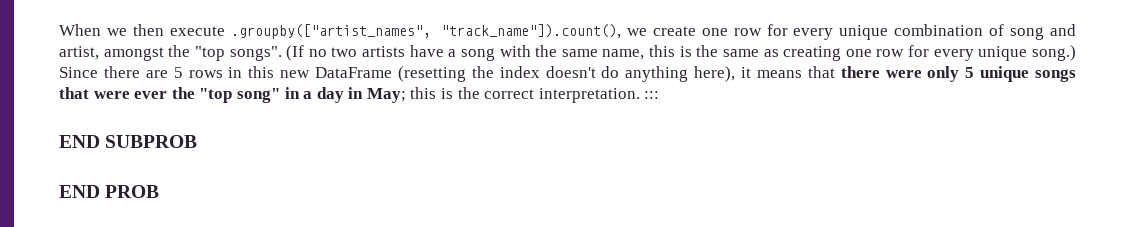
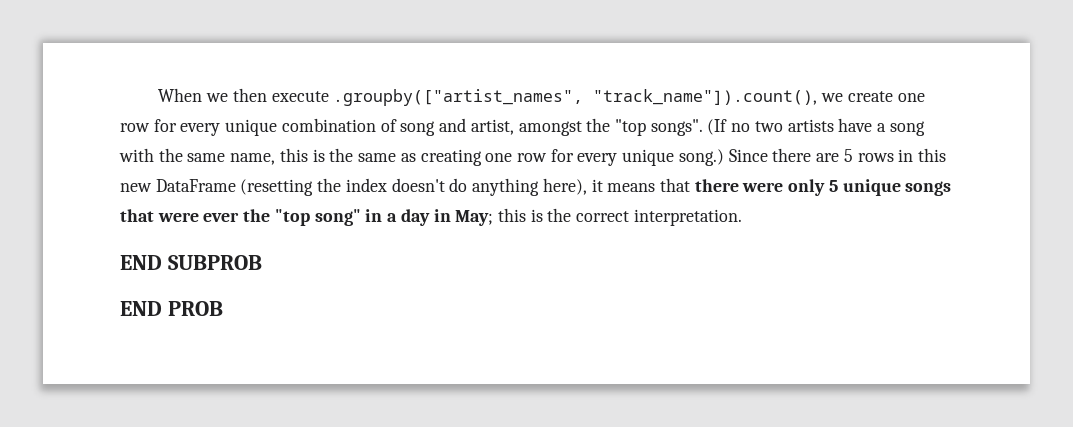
- Since there are 5 rows in this new DataFrame (resetting the index doesn't do anything here), it means that there were only 5 unique songs that were ever the "top song" in a day in May; this is the correct interpretation. :::
+ Since there are 5 rows in this new DataFrame (resetting the index doesn't do anything here), it means that there were only 5 unique songs that were ever the "top song" in a day in May; this is the correct interpretation.

